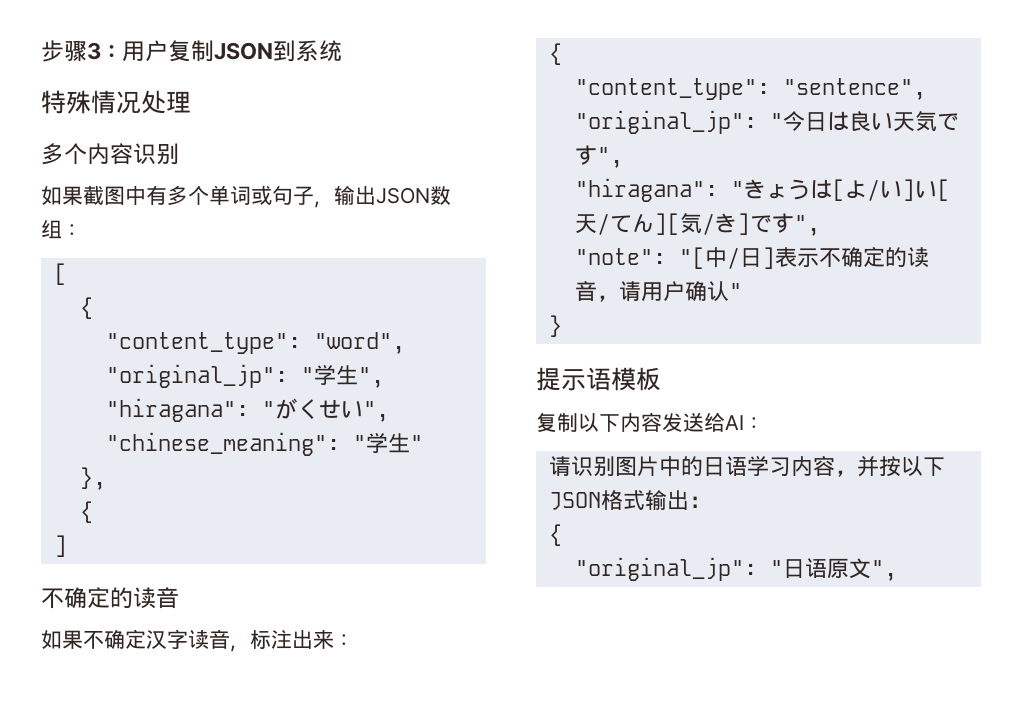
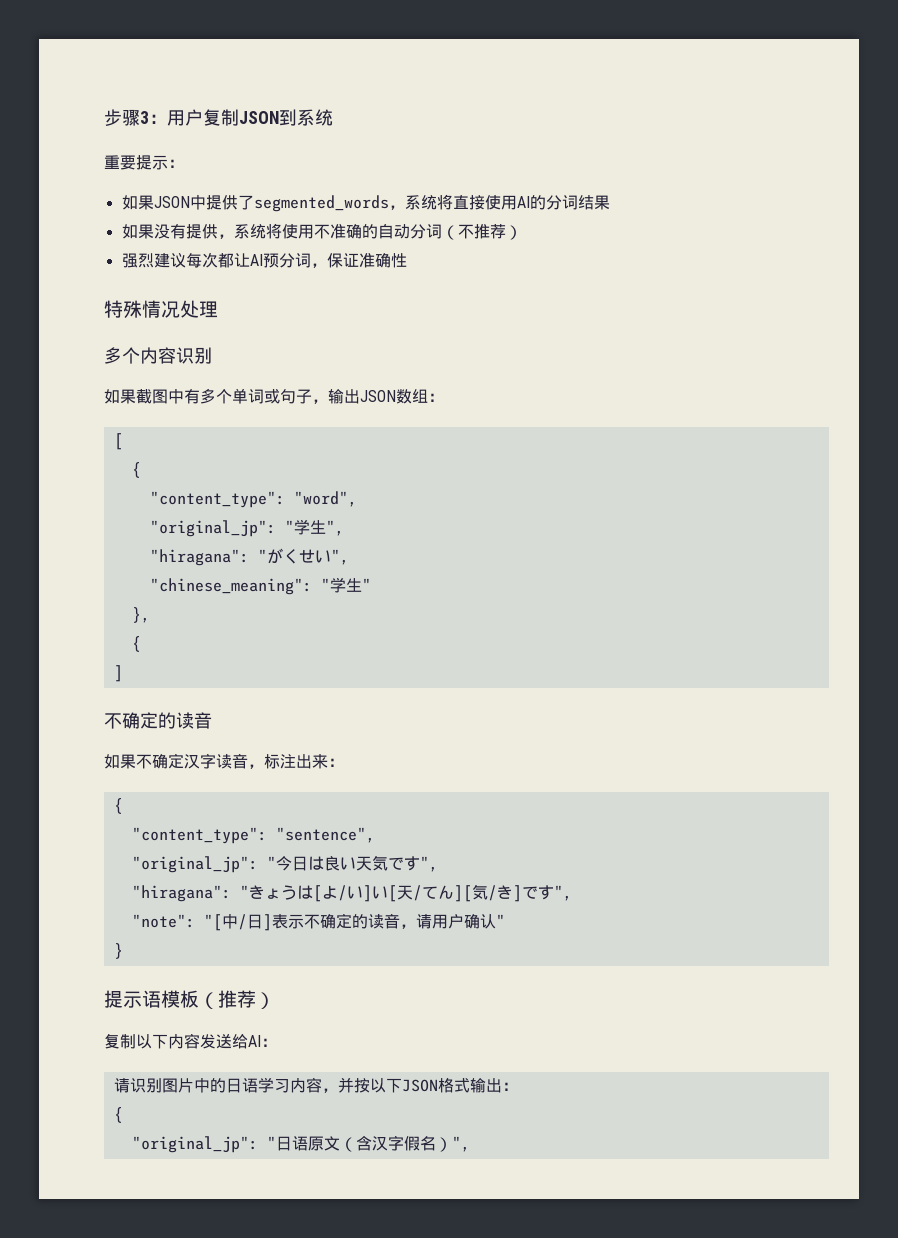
+ 重要提示：
+ 如果JSON中提供了segmented_words，系统将直接使用AI的分词结果
+ 如果没有提供，系统将使用不准确的自动分词（不推荐）
+ 强烈建议每次都让AI预分词，保证准确性
- 提示语模板
+ 提示语模板（推荐）
- "original_jp": "日语原文",
+ "original_jp": "日语原文（含汉字假名）",

